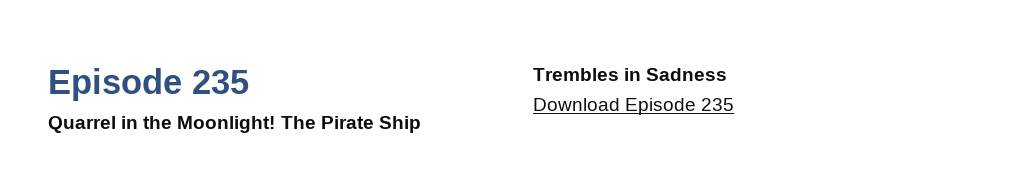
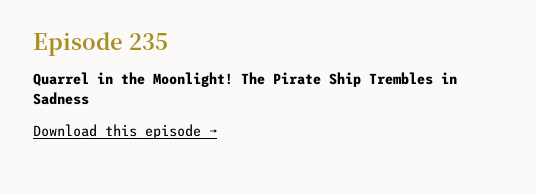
- Download Episode 235
+ Download this episode →

